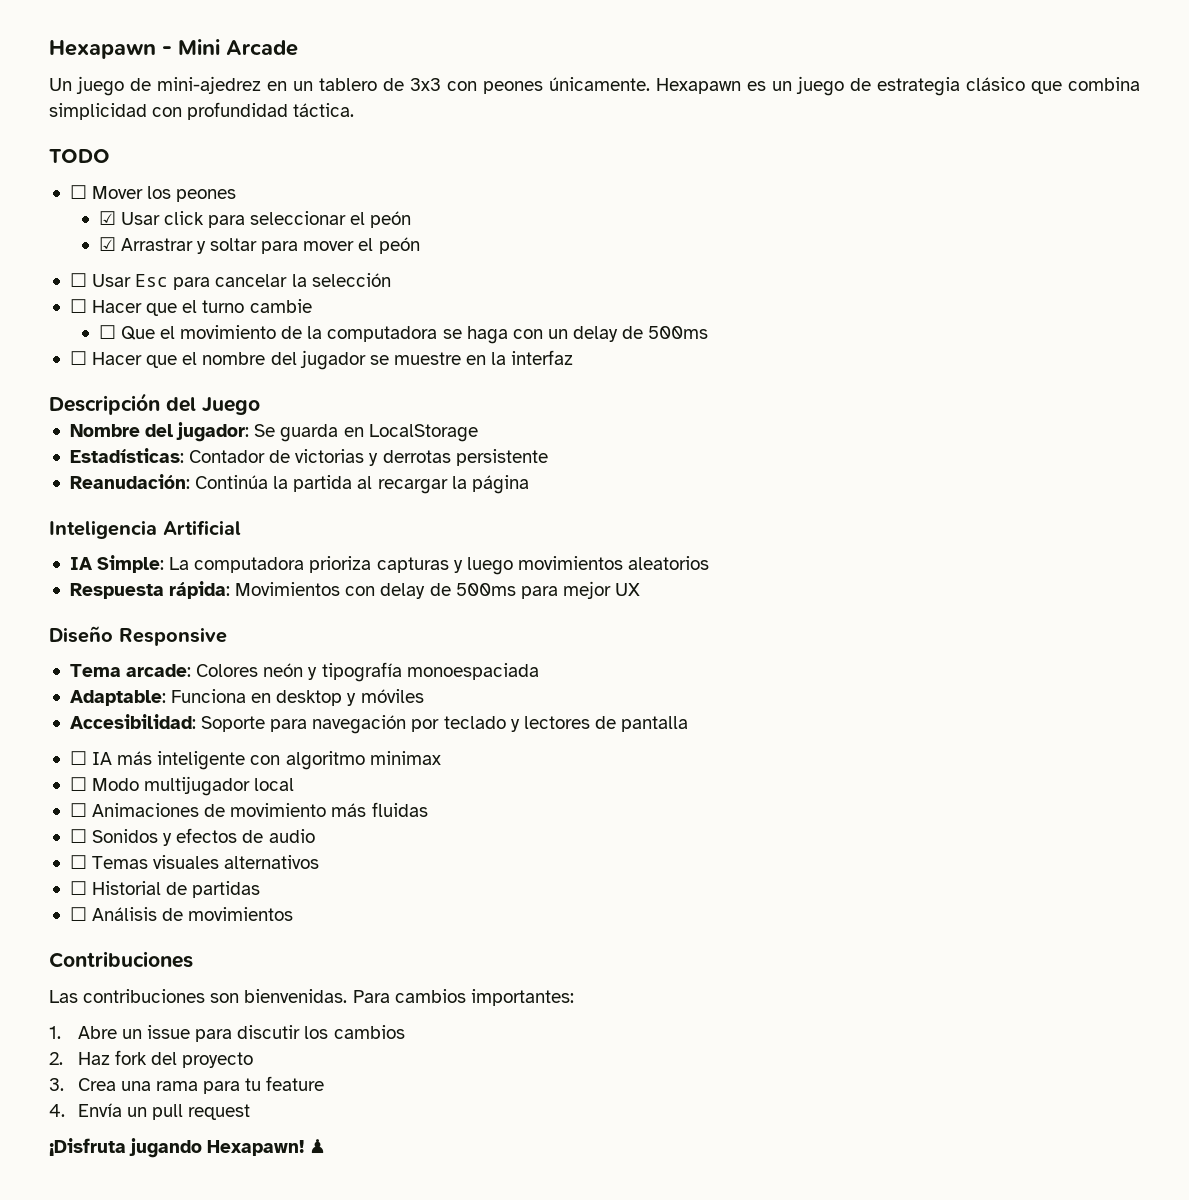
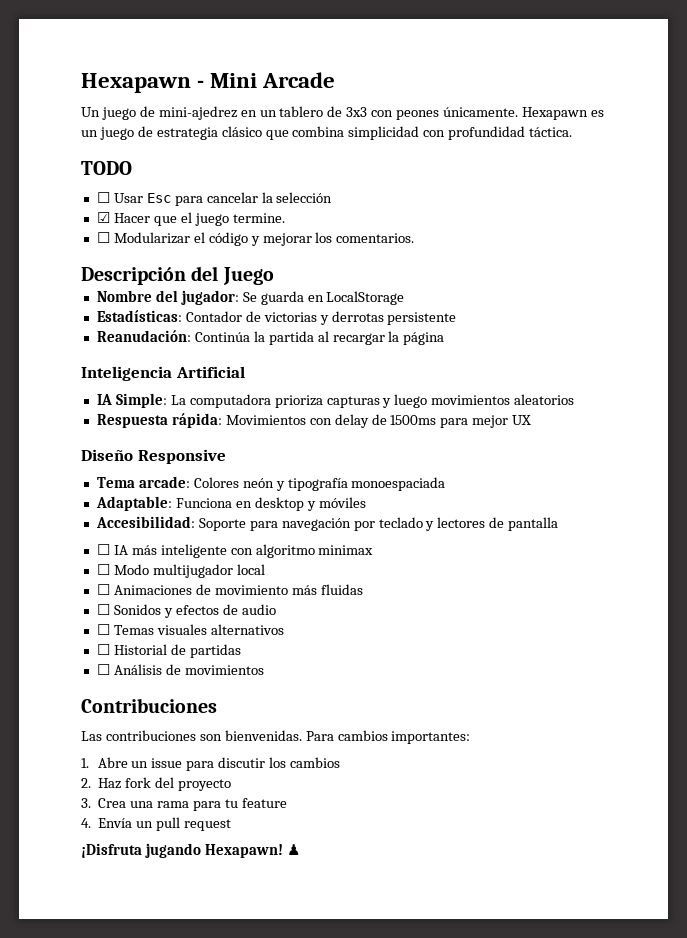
- ☐ Mover los peones
- ☑ Usar click para seleccionar el peón
- ☑ Arrastrar y soltar para mover el peón
- ☐ Hacer que el turno cambie
- ☐ Que el movimiento de la computadora se haga con un delay de 500ms
- ☐ Hacer que el nombre del jugador se muestre en la interfaz
+ ☑ Hacer que el juego termine.
+ ☐ Modularizar el código y mejorar los comentarios.
- Respuesta rápida: Movimientos con delay de 500ms para mejor UX
+ Respuesta rápida: Movimientos con delay de 1500ms para mejor UX

